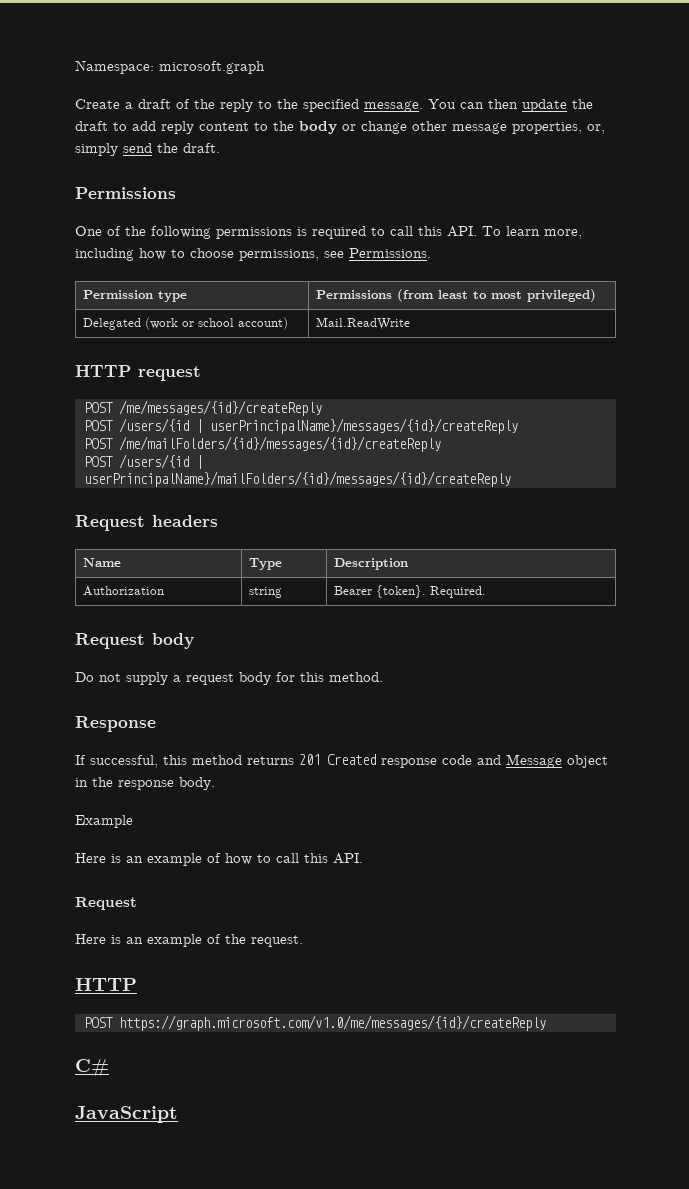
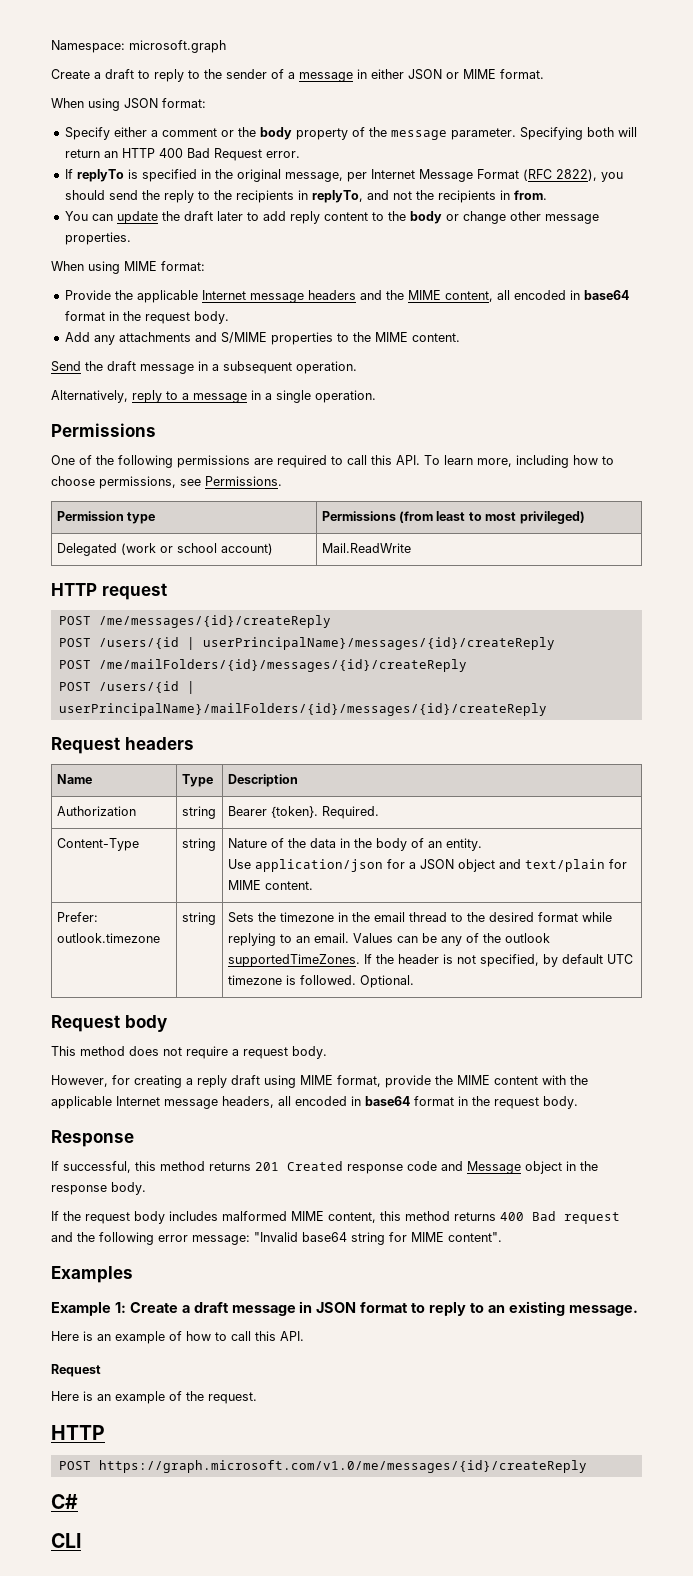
- Create a draft of the reply to the specified message. You can then update the draft to add reply content to the body or change other message properties, or, simply send the draft.
+ Create a draft to reply to the sender of a message in either JSON or MIME format.
+ When using JSON format:
+ Specify either a comment or the body property of the message parameter. Specifying both will return an HTTP 400 Bad Request error.
+ If replyTo is specified in the original message, per Internet Message Format (RFC 2822), you should send the reply to the recipients in replyTo, and not the recipients in from.
+ You can update the draft later to add reply content to the body or change other message properties.
+ When using MIME format:
+ Provide the applicable Internet message headers and the MIME content, all encoded in base64 format in the request body.
+ Add any attachments and S/MIME properties to the MIME content.
+ Send the draft message in a subsequent operation.
+ Alternatively, reply to a message in a single operation.
- One of the following permissions is required to call this API. To learn more, including how to choose permissions, see Permissions.
+ One of the following permissions are required to call this API. To learn more, including how to choose permissions, see Permissions.
+ Content-Type | string | Nature of the data in the body of an entity.
+ Use application/json for a JSON object and text/plain for MIME content.
+ Prefer: outlook.timezone | string | Sets the timezone in the email thread to the desired format while replying to an email. Values can be any of the outlook supportedTimeZones. If the header is not specified, by default UTC timezone is followed. Optional.
  Request body
- Do not supply a request body for this method.
+ This method does not require a request body.
+ However, for creating a reply draft using MIME format, provide the MIME content with the applicable Internet message headers, all encoded in base64 format in the request body.
- Example
+ If the request body includes malformed MIME content, this method returns 400 Bad request and the following error message: "Invalid base64 string for MIME content".
+ Examples
+ Example 1: Create a draft message in JSON format to reply to an existing message.
- JavaScript
+ CLI

